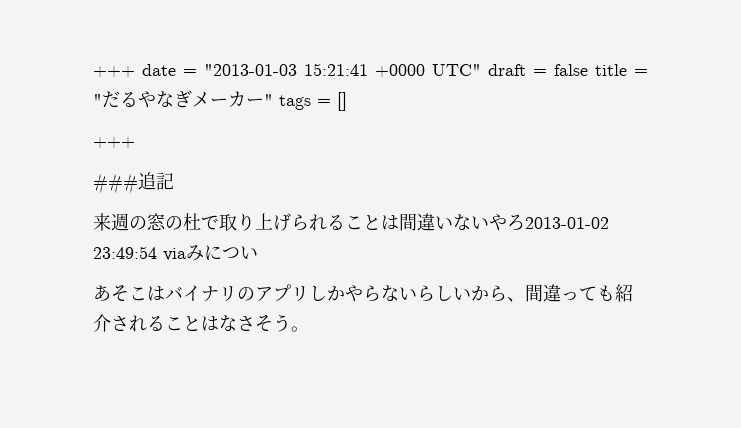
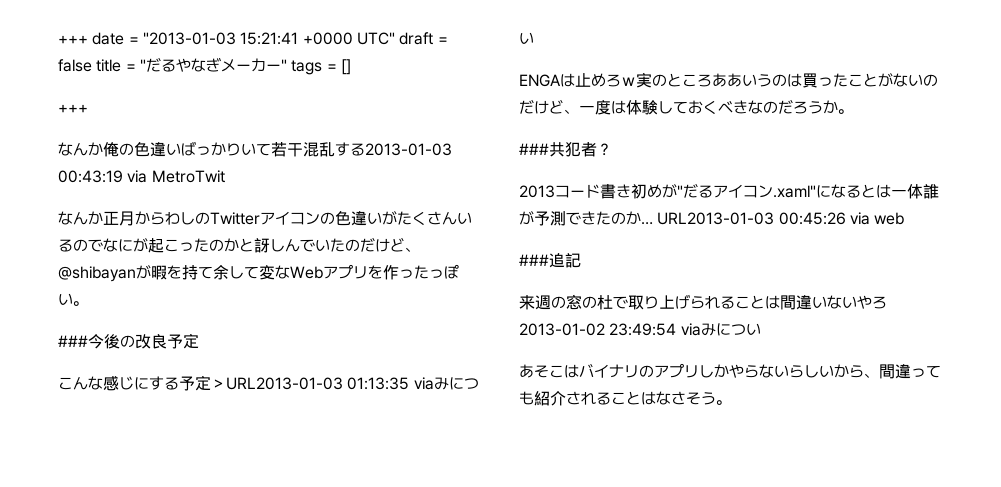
+ なんか俺の色違いばっかりいて若干混乱する2013-01-03 00:43:19 via MetroTwit
+ なんか正月からわしのTwitterアイコンの色違いがたくさんいるのでなにが起こったのかと訝しんでいたのだけど、@shibayanが暇を持て余して変なWebアプリを作ったっぽい。
+ ###今後の改良予定
+ こんな感じにする予定＞URL2013-01-03 01:13:35 viaみについ
+ ENGAは止めろｗ実のところああいうのは買ったことがないのだけど、一度は体験しておくべきなのだろうか。
+ ###共犯者？
+ 2013コード書き初めが"だるアイコン.xaml"になるとは一体誰が予測できたのか… URL2013-01-03 00:45:26 via web

